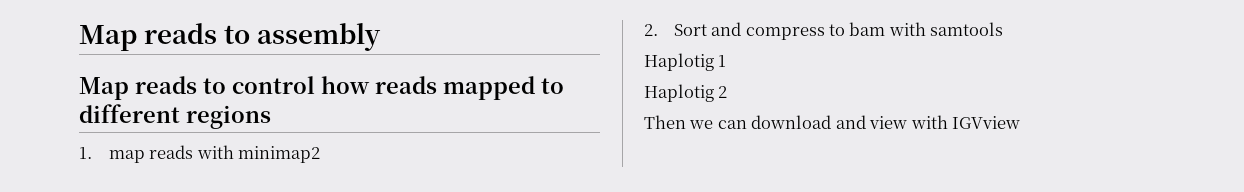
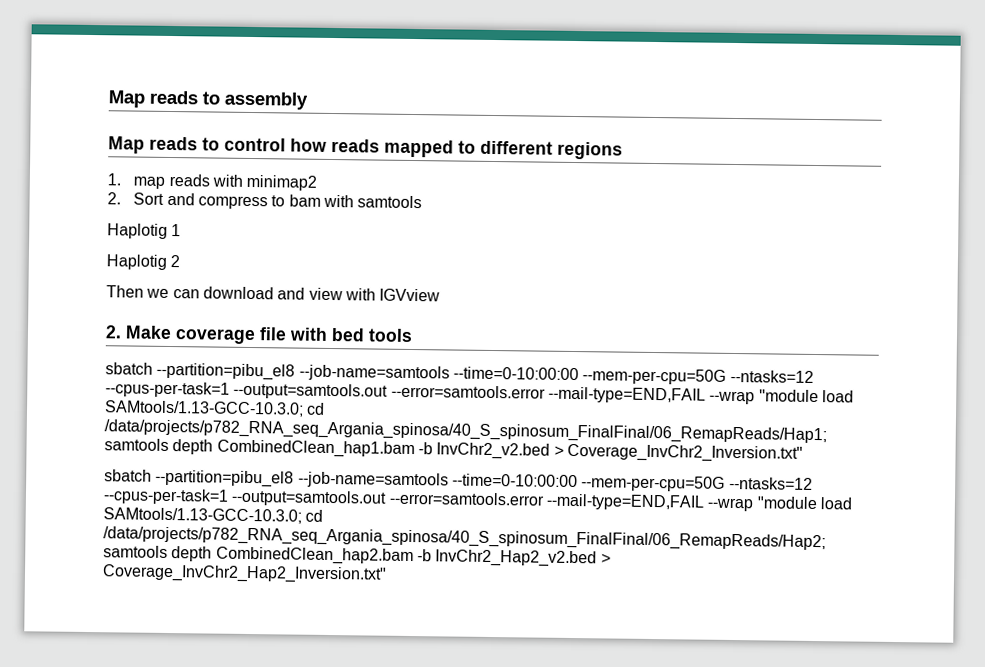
+ 2. Make coverage file with bed tools
+ sbatch --partition=pibu_el8 --job-name=samtools --time=0-10:00:00 --mem-per-cpu=50G --ntasks=12 --cpus-per-task=1 --output=samtools.out --error=samtools.error --mail-type=END,FAIL --wrap "module load SAMtools/1.13-GCC-10.3.0; cd /data/projects/p782_RNA_seq_Argania_spinosa/40_S_spinosum_FinalFinal/06_RemapReads/Hap1; samtools depth CombinedClean_hap1.bam -b InvChr2_v2.bed > Coverage_InvChr2_Inversion.txt"
+ sbatch --partition=pibu_el8 --job-name=samtools --time=0-10:00:00 --mem-per-cpu=50G --ntasks=12 --cpus-per-task=1 --output=samtools.out --error=samtools.error --mail-type=END,FAIL --wrap "module load SAMtools/1.13-GCC-10.3.0; cd /data/projects/p782_RNA_seq_Argania_spinosa/40_S_spinosum_FinalFinal/06_RemapReads/Hap2; samtools depth CombinedClean_hap2.bam -b InvChr2_Hap2_v2.bed > Coverage_InvChr2_Hap2_Inversion.txt"

